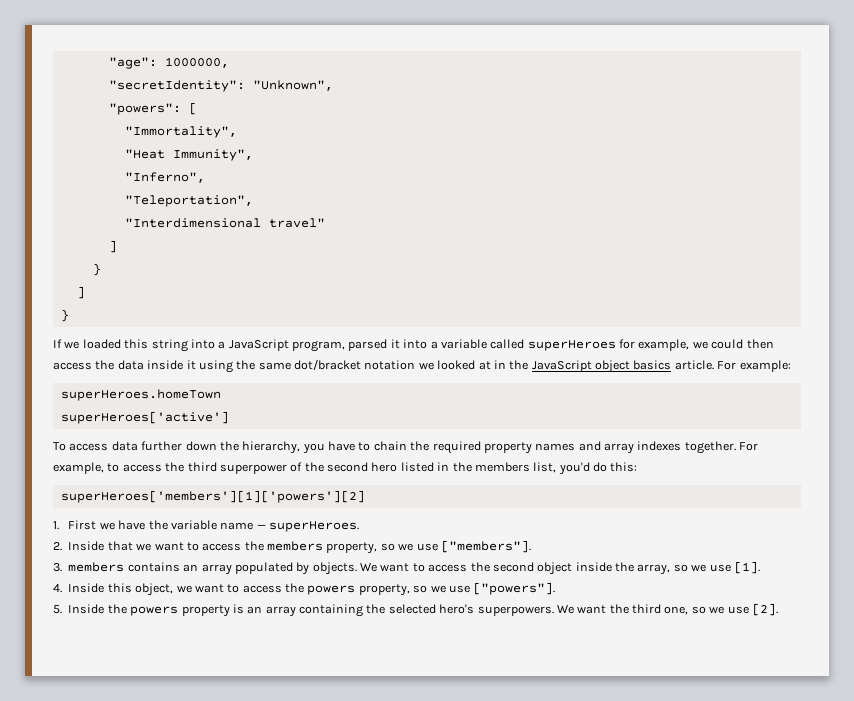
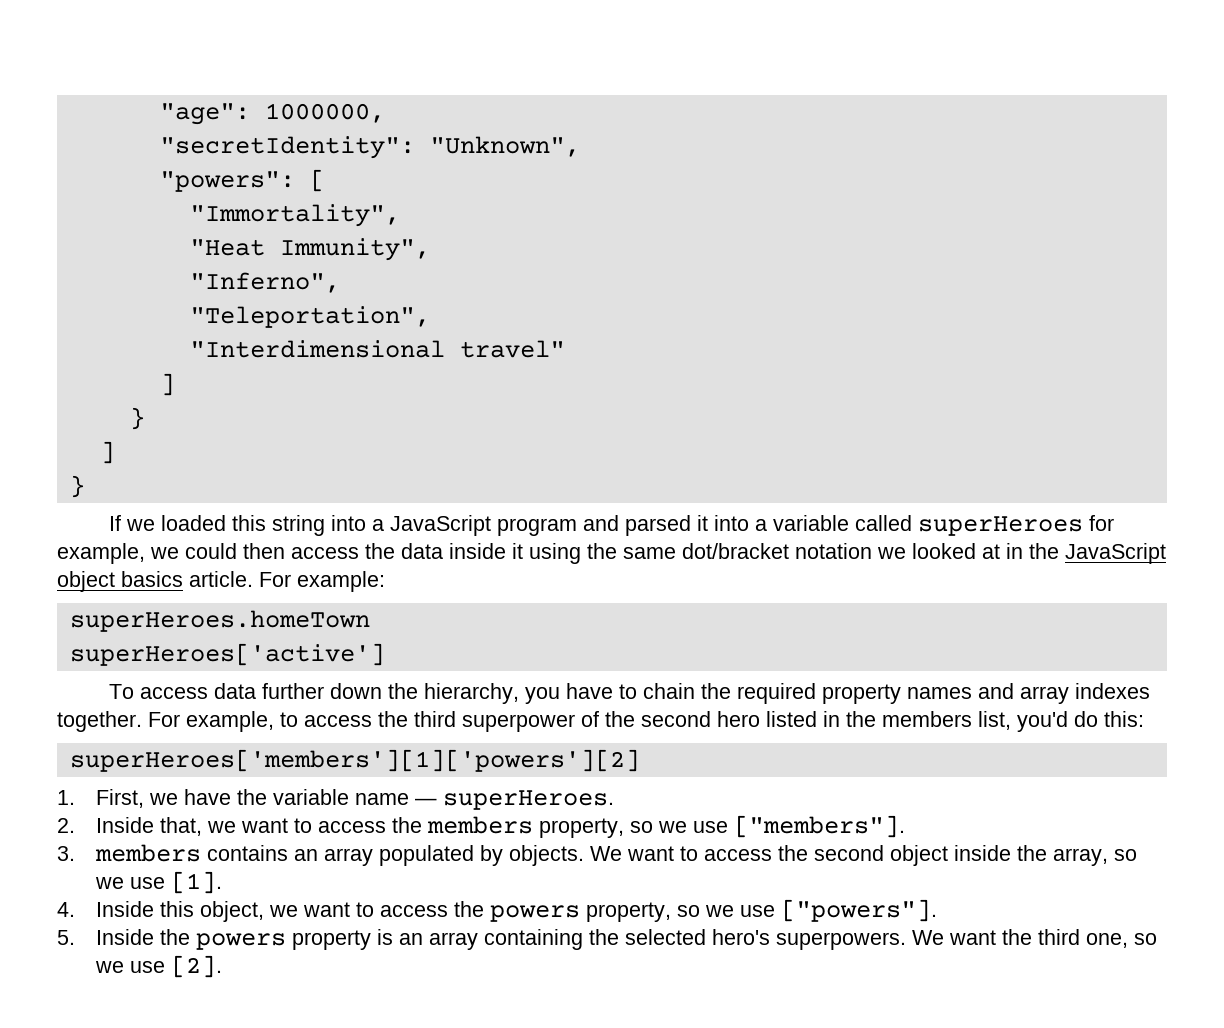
- If we loaded this string into a JavaScript program, parsed it into a variable called superHeroes for example, we could then access the data inside it using the same dot/bracket notation we looked at in the JavaScript object basics article.
+ If we loaded this string into a JavaScript program and parsed it into a variable called superHeroes for example, we could then access the data inside it using the same dot/bracket notation we looked at in the JavaScript object basics article.
- 1. First we have the variable name — superHeroes.
+ 1. First, we have the variable name — superHeroes.
- 2. Inside that we want to access the members property, so we use ["members"].
+ 2. Inside that, we want to access the members property, so we use ["members"].

